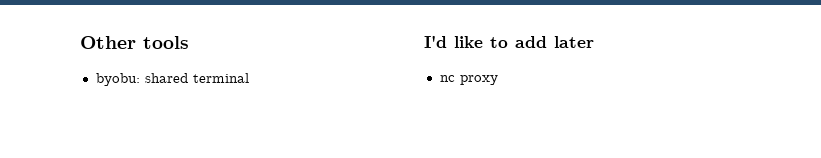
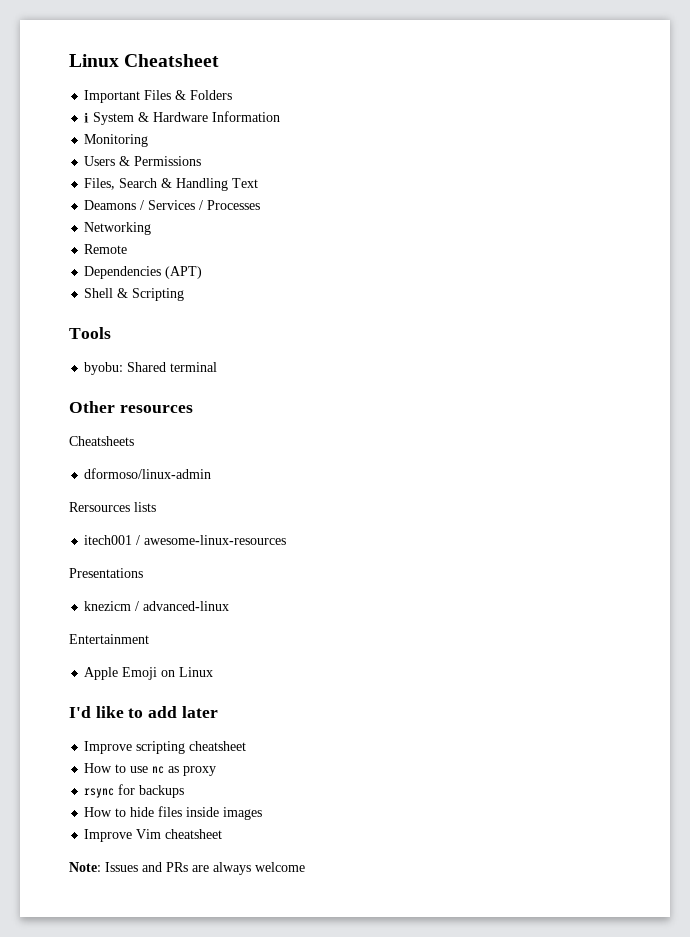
- Other tools
+ Linux Cheatsheet
+ Important Files & Folders
+ ℹ System & Hardware Information
+ Monitoring
+ Users & Permissions
+ Files, Search & Handling Text
+ Deamons / Services / Processes
+ Networking
+ Remote
+ Dependencies (APT)
+ Shell & Scripting
+ Tools
- byobu: shared terminal
+ byobu: Shared terminal
+ Other resources
+ Cheatsheets
+ dformoso/linux-admin
+ Rersources lists
+ itech001 / awesome-linux-resources
+ Presentations
+ knezicm / advanced-linux
+ Entertainment
+ Apple Emoji on Linux
- nc proxy
+ Improve scripting cheatsheet
+ How to use nc as proxy
+ rsync for backups
+ How to hide files inside images
+ Improve Vim cheatsheet
+ Note: Issues and PRs are always welcome

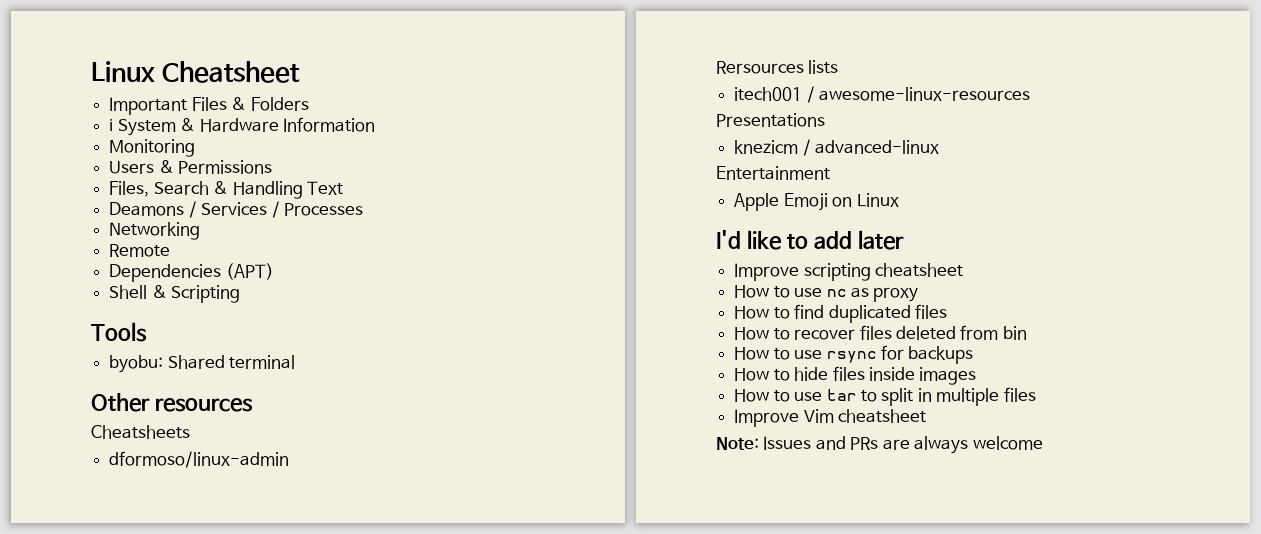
- rsync for backups
+ How to find duplicated files
+ How to recover files deleted from bin
+ How to use rsync for backups
+ How to use tar to split in multiple files

